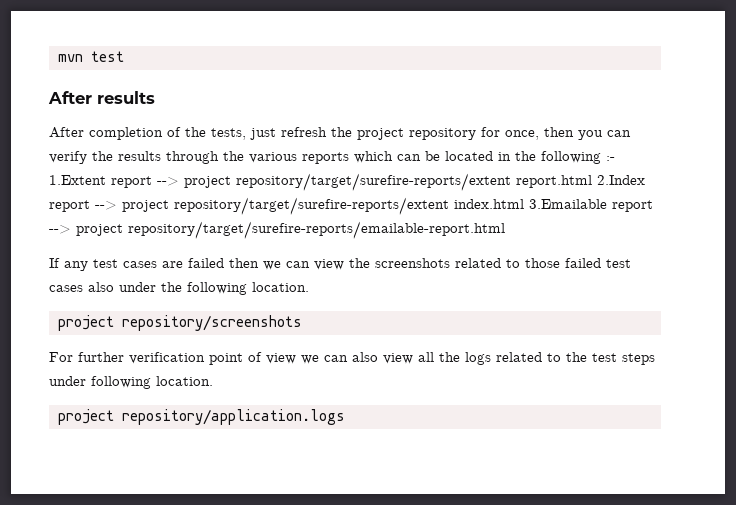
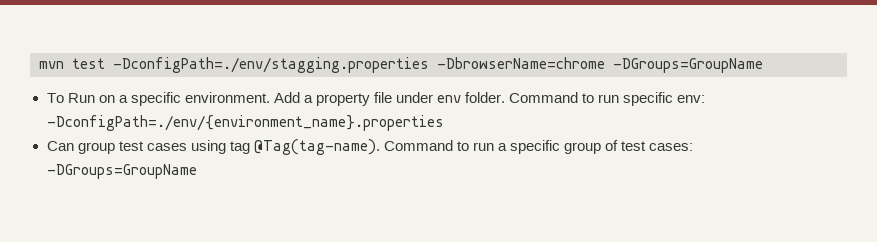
- mvn test
- After results
- After completion of the tests, just refresh the project repository for once, then you can verify the results through the various reports which can be located in the following :- 1.Extent report --> project repository/target/surefire-reports/extent report.html 2.Index report --> project repository/target/surefire-reports/extent index.html 3.Emailable report --> project repository/target/surefire-reports/emailable-report.html
- If any test cases are failed then we can view the screenshots related to those failed test cases also under the following location.
- project repository/screenshots
- For further verification point of view we can also view all the logs related to the test steps under following location.
- project repository/application.logs
+ mvn test -DconfigPath=./env/stagging.properties -DbrowserName=chrome -DGroups=GroupName
+ To Run on a specific environment. Add a property file under env folder. Command to run specific env: -DconfigPath=./env/{environment_name}.properties
+ Can group test cases using tag @Tag(tag-name). Command to run a specific group of test cases: -DGroups=GroupName

